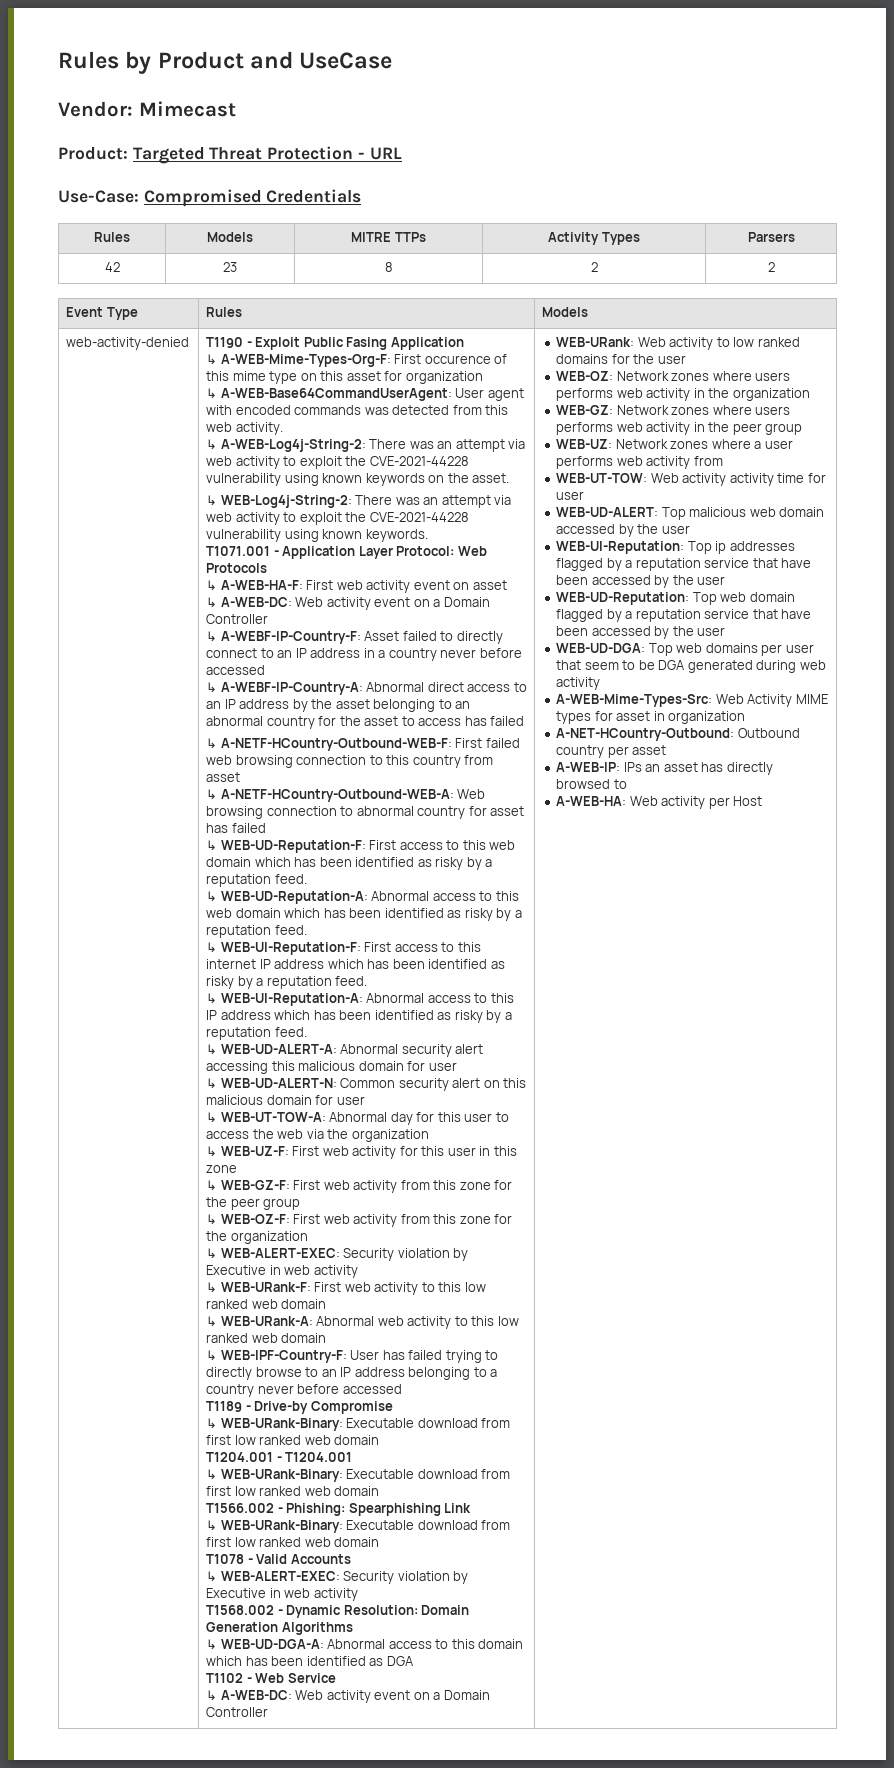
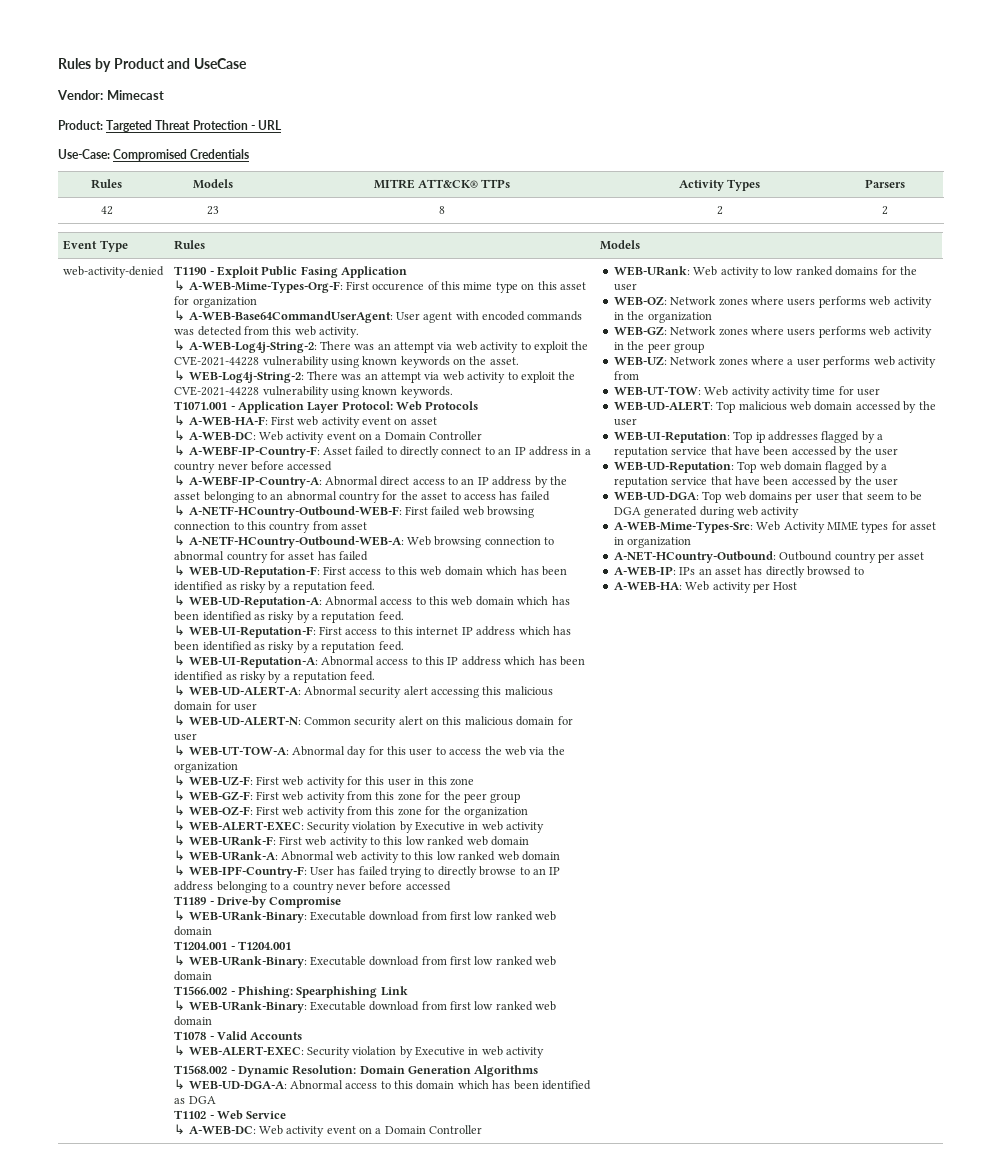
- Rules | Models | MITRE TTPs | Activity Types | Parsers
+ Rules | Models | MITRE ATT&CK® TTPs | Activity Types | Parsers

